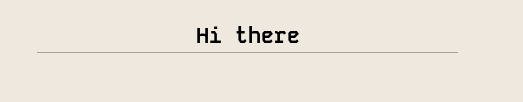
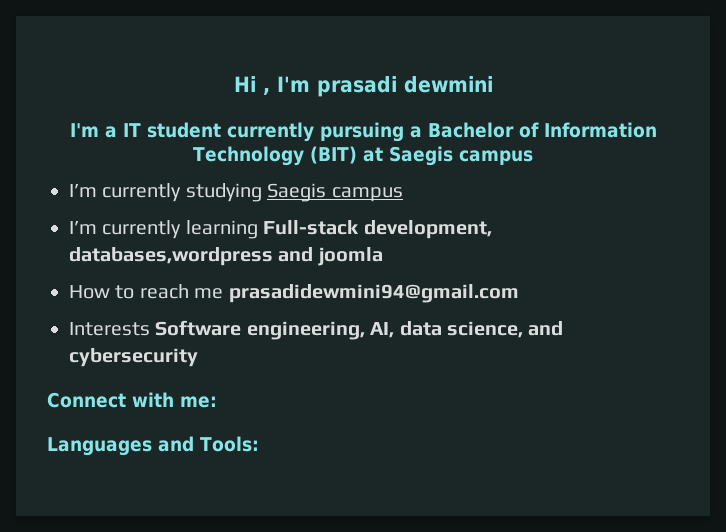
- Hi there
+ Hi , I'm prasadi dewmini
+ I'm a IT student currently pursuing a Bachelor of Information Technology (BIT) at Saegis campus
+ I’m currently studying Saegis campus
+ I’m currently learning Full-stack development, databases,wordpress and joomla
+ How to reach me prasadidewmini94@gmail.com
+ Interests Software engineering, AI, data science, and cybersecurity
+ Connect with me:
+ Languages and Tools:

